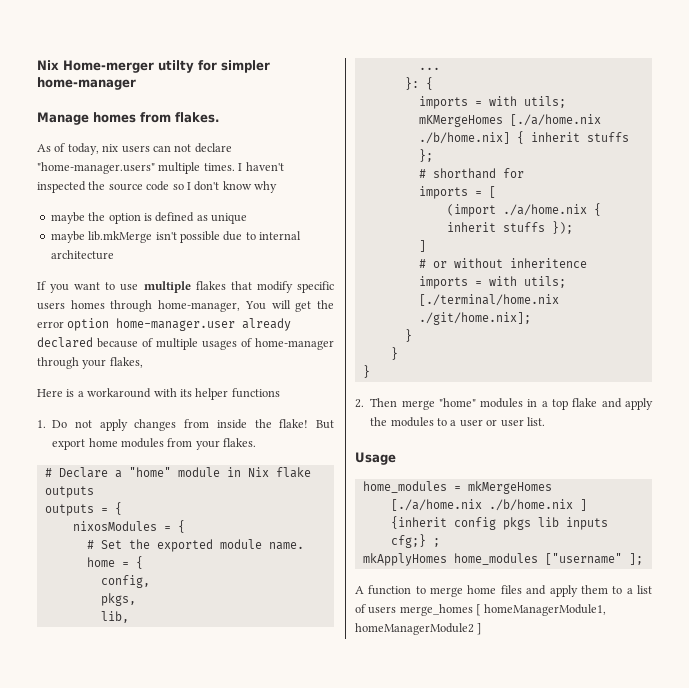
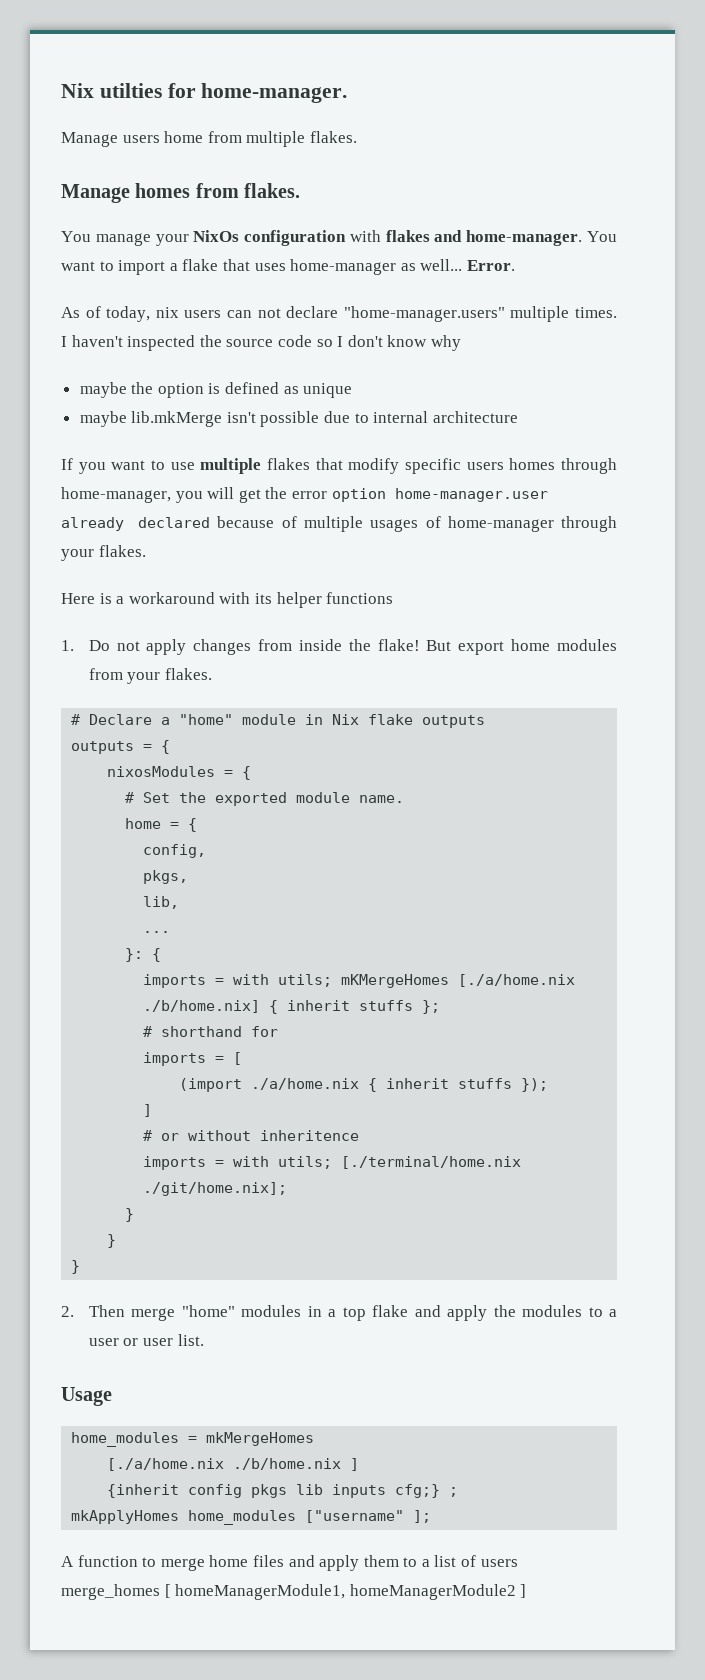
- Nix Home-merger utilty for simpler home-manager
+ Nix utilties for home-manager.
+ Manage users home from multiple flakes.
  Manage homes from flakes.
+ You manage your NixOs configuration with flakes and home-manager. You want to import a flake that uses home-manager as well... Error.
- If you want to use multiple flakes that modify specific users homes through home-manager, You will get the error option home-manager.user already declared because of multiple usages of home-manager through your flakes,
+ If you want to use multiple flakes that modify specific users homes through home-manager, you will get the error option home-manager.user already declared because of multiple usages of home-manager through your flakes.

